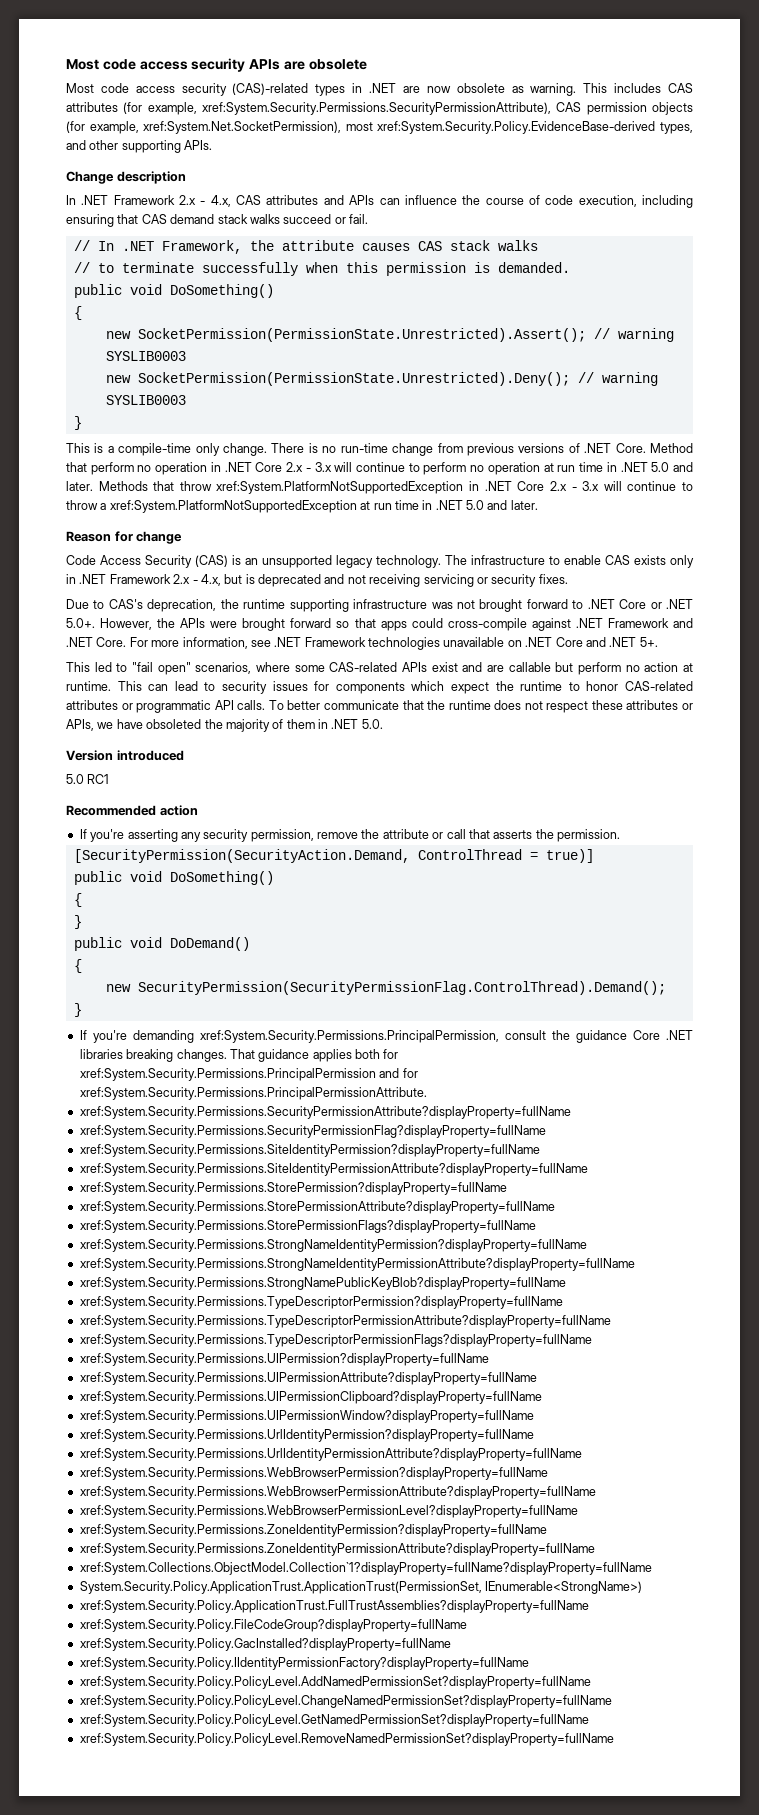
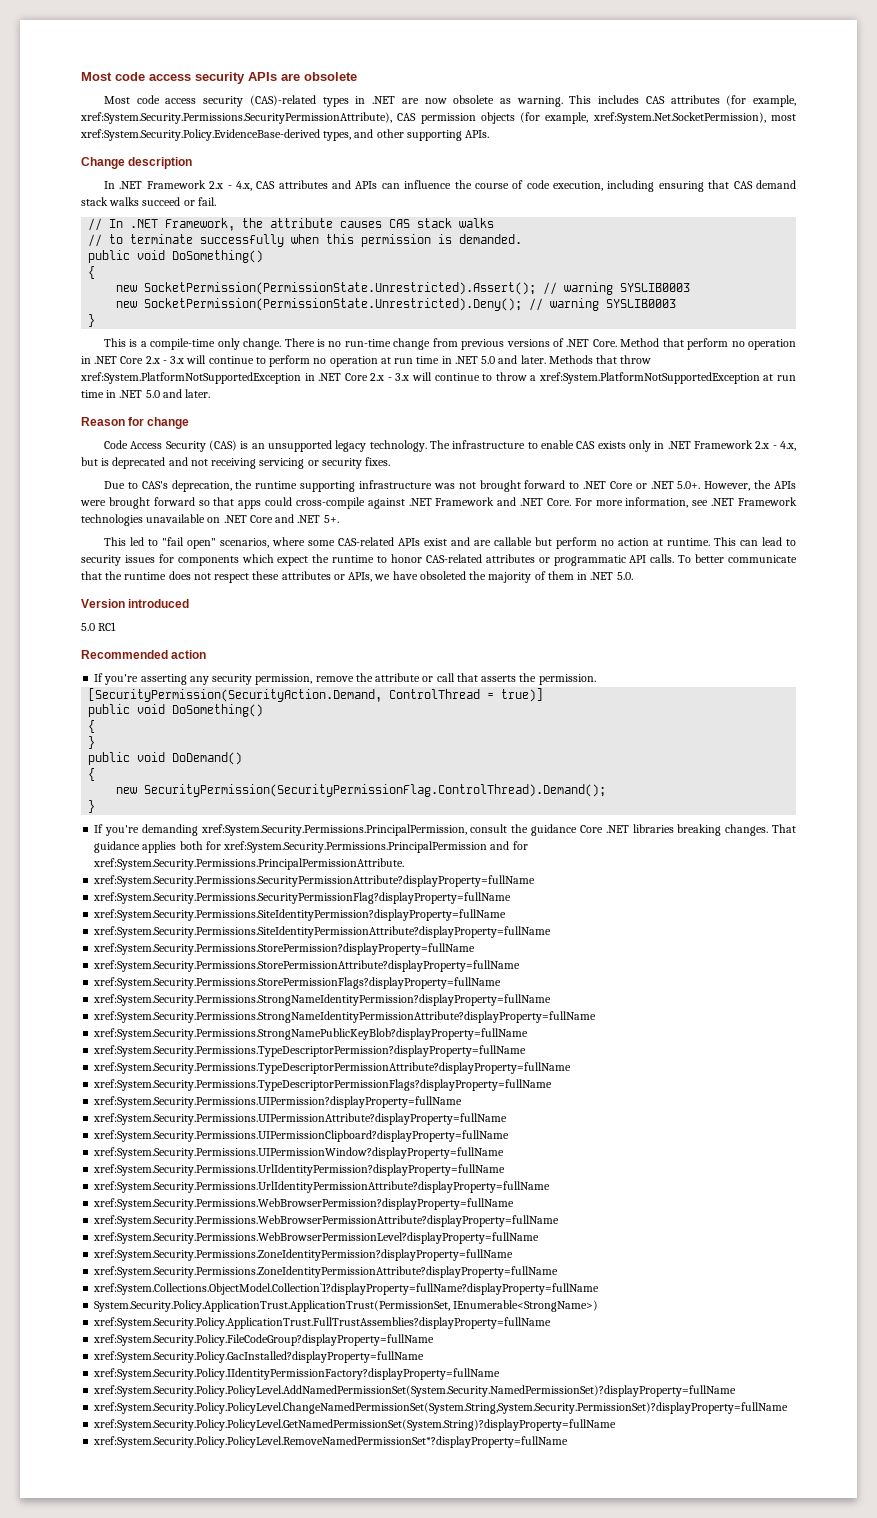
- xref:System.Security.Policy.PolicyLevel.AddNamedPermissionSet?displayProperty=fullName
- xref:System.Security.Policy.PolicyLevel.ChangeNamedPermissionSet?displayProperty=fullName
- xref:System.Security.Policy.PolicyLevel.GetNamedPermissionSet?displayProperty=fullName
- xref:System.Security.Policy.PolicyLevel.RemoveNamedPermissionSet?displayProperty=fullName
+ xref:System.Security.Policy.PolicyLevel.AddNamedPermissionSet(System.Security.NamedPermissionSet)?displayProperty=fullName
+ xref:System.Security.Policy.PolicyLevel.ChangeNamedPermissionSet(System.String,System.Security.PermissionSet)?displayProperty=fullName
+ xref:System.Security.Policy.PolicyLevel.GetNamedPermissionSet(System.String)?displayProperty=fullName
+ xref:System.Security.Policy.PolicyLevel.RemoveNamedPermissionSet*?displayProperty=fullName

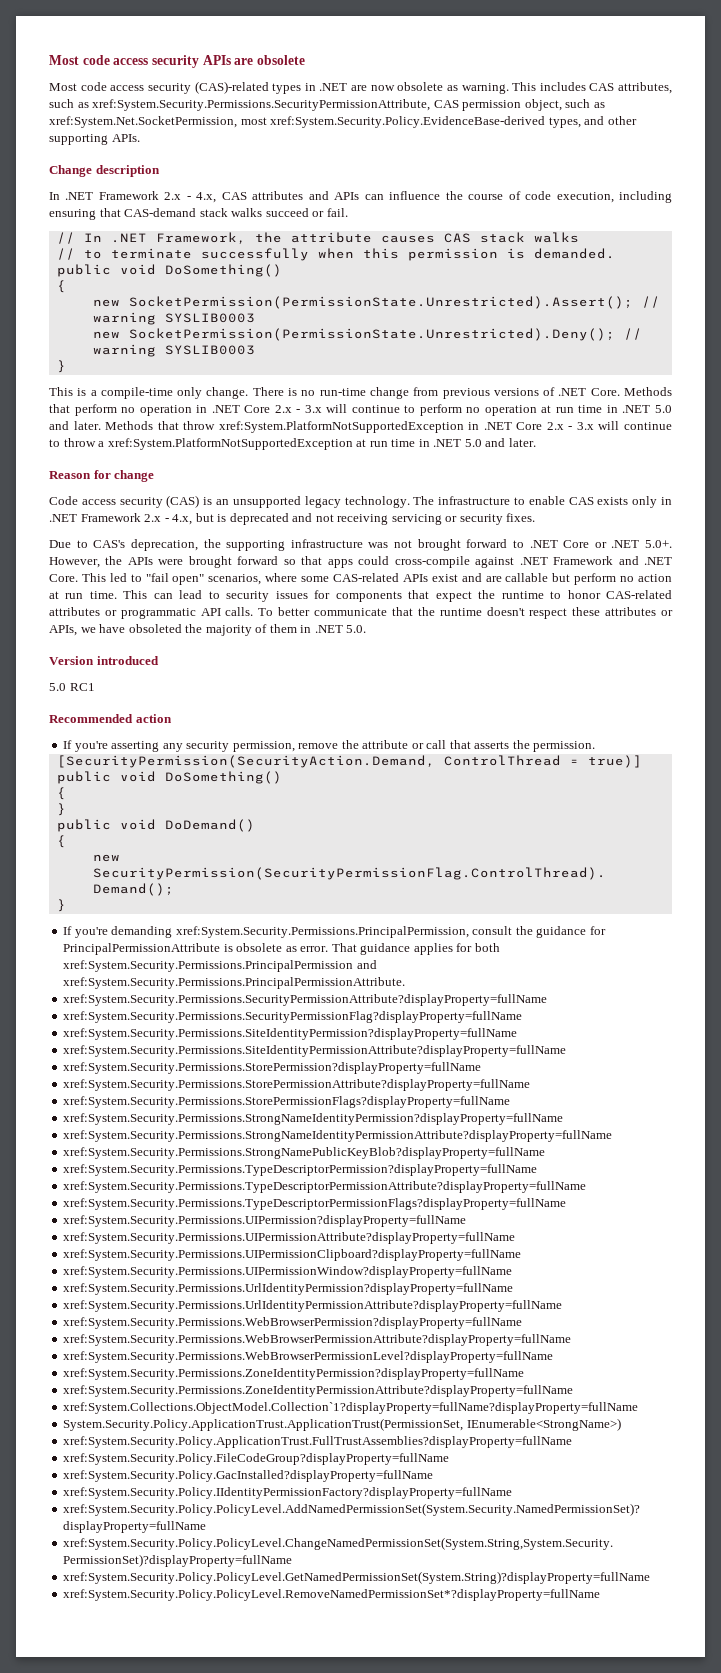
- This includes CAS attributes (for example, xref:System.Security.Permissions.SecurityPermissionAttribute), CAS permission objects (for example, xref:System.Net.SocketPermission), most xref:System.Security.Policy.EvidenceBase-derived types, and other supporting APIs.
+ This includes CAS attributes, such as xref:System.Security.Permissions.SecurityPermissionAttribute, CAS permission object, such as xref:System.Net.SocketPermission, most xref:System.Security.Policy.EvidenceBase-derived types, and other supporting APIs.
- In .NET Framework 2.x - 4.x, CAS attributes and APIs can influence the course of code execution, including ensuring that CAS demand stack walks succeed or fail.
+ In .NET Framework 2.x - 4.x, CAS attributes and APIs can influence the course of code execution, including ensuring that CAS-demand stack walks succeed or fail.
- Method that perform no operation in .NET Core 2.x - 3.x will continue to perform no operation at run time in .NET 5.0 and later.
+ Methods that perform no operation in .NET Core 2.x - 3.x will continue to perform no operation at run time in .NET 5.0 and later.
- Code Access Security (CAS) is an unsupported legacy technology.
+ Code access security (CAS) is an unsupported legacy technology.
- Due to CAS's deprecation, the runtime supporting infrastructure was not brought forward to .NET Core or .NET 5.0+. However, the APIs were brought forward so that apps could cross-compile against .NET Framework and .NET Core. For more information, see .NET Framework technologies unavailable on .NET Core and .NET 5+.
- This led to "fail open" scenarios, where some CAS-related APIs exist and are callable but perform no action at runtime.
+ Due to CAS's deprecation, the supporting infrastructure was not brought forward to .NET Core or .NET 5.0+. However, the APIs were brought forward so that apps could cross-compile against .NET Framework and .NET Core. This led to "fail open" scenarios, where some CAS-related APIs exist and are callable but perform no action at run time.
- This can lead to security issues for components which expect the runtime to honor CAS-related attributes or programmatic API calls.
+ This can lead to security issues for components that expect the runtime to honor CAS-related attributes or programmatic API calls.
- To better communicate that the runtime does not respect these attributes or APIs, we have obsoleted the majority of them in .NET 5.0.
+ To better communicate that the runtime doesn't respect these attributes or APIs, we have obsoleted the majority of them in .NET 5.0.
- If you're demanding xref:System.Security.Permissions.PrincipalPermission, consult the guidance Core .NET libraries breaking changes.
+ If you're demanding xref:System.Security.Permissions.PrincipalPermission, consult the guidance for PrincipalPermissionAttribute is obsolete as error.
- That guidance applies both for xref:System.Security.Permissions.PrincipalPermission and for xref:System.Security.Permissions.PrincipalPermissionAttribute.
+ That guidance applies for both xref:System.Security.Permissions.PrincipalPermission and xref:System.Security.Permissions.PrincipalPermissionAttribute.

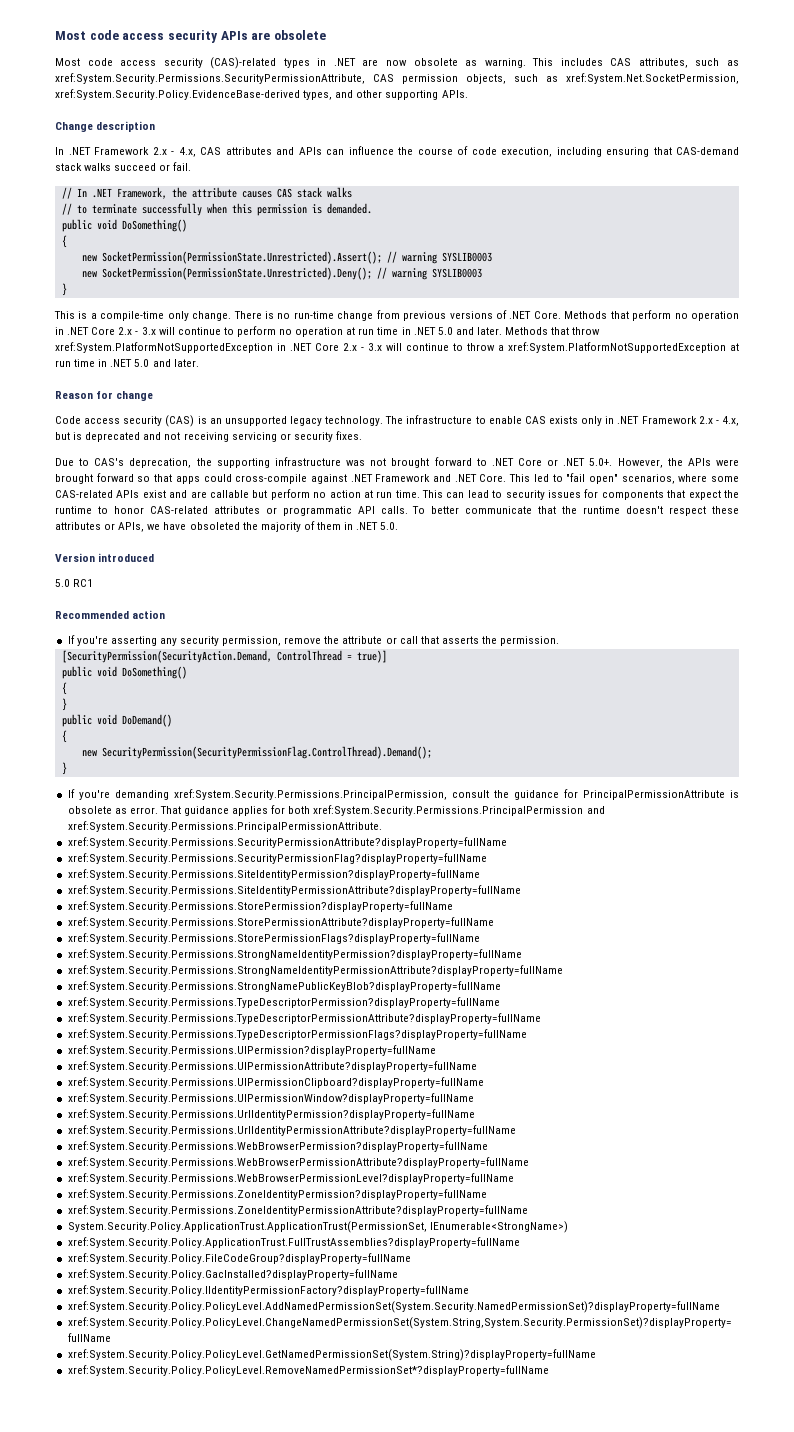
- This includes CAS attributes, such as xref:System.Security.Permissions.SecurityPermissionAttribute, CAS permission object, such as xref:System.Net.SocketPermission, most xref:System.Security.Policy.EvidenceBase-derived types, and other supporting APIs.
+ This includes CAS attributes, such as xref:System.Security.Permissions.SecurityPermissionAttribute, CAS permission objects, such as xref:System.Net.SocketPermission, xref:System.Security.Policy.EvidenceBase-derived types, and other supporting APIs.
- xref:System.Collections.ObjectModel.Collection`1?displayProperty=fullName?displayProperty=fullName

